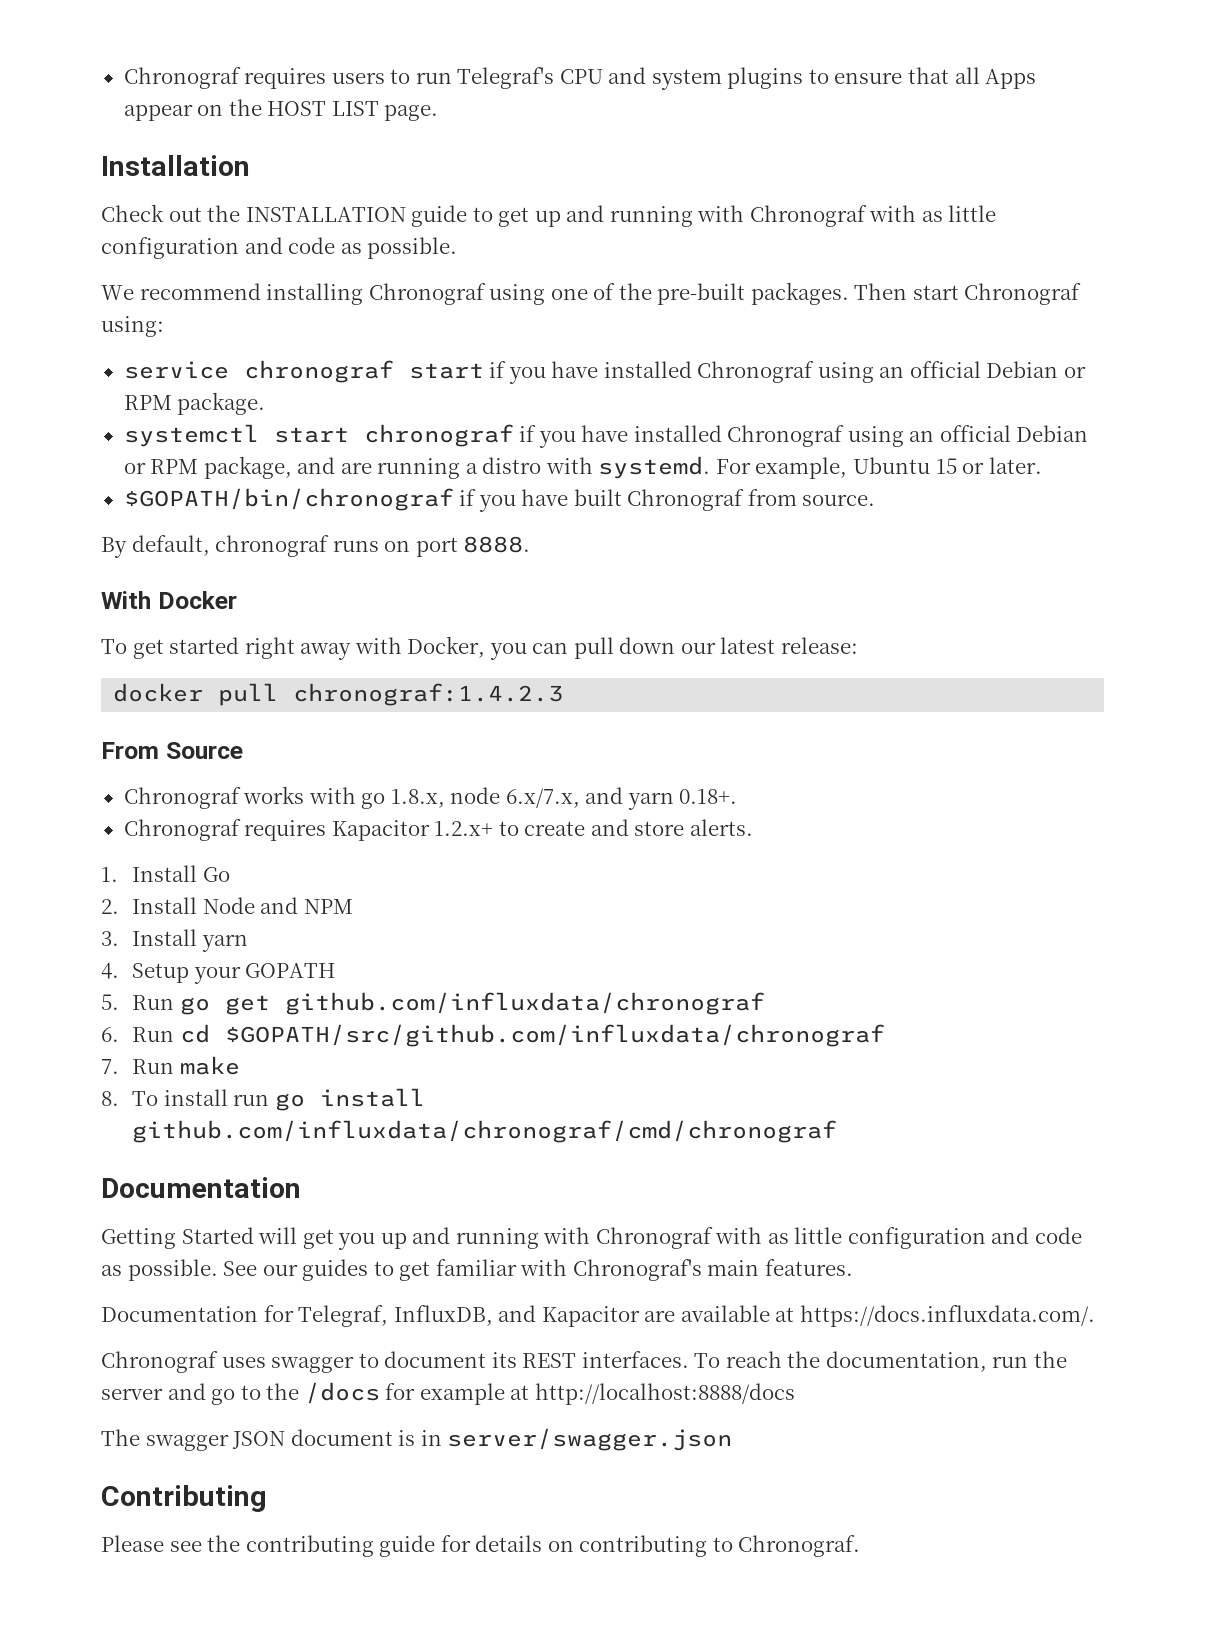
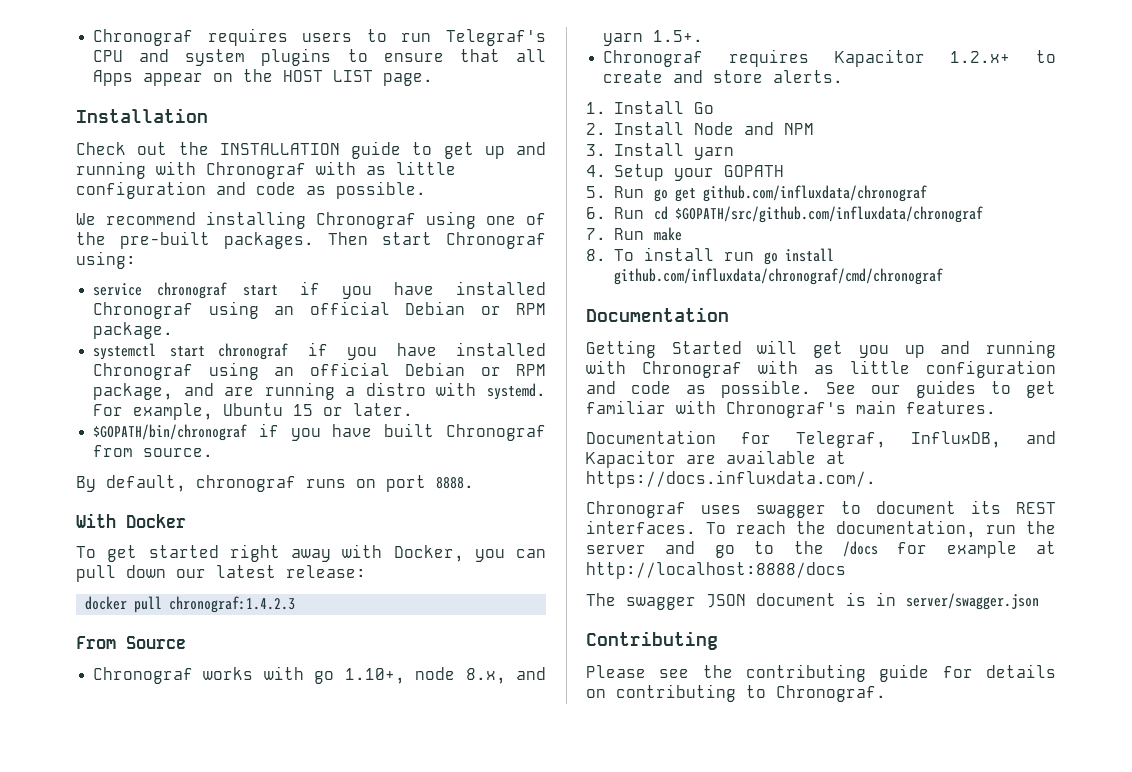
- Chronograf works with go 1.8.x, node 6.x/7.x, and yarn 0.18+.
+ Chronograf works with go 1.10+, node 8.x, and yarn 1.5+.

